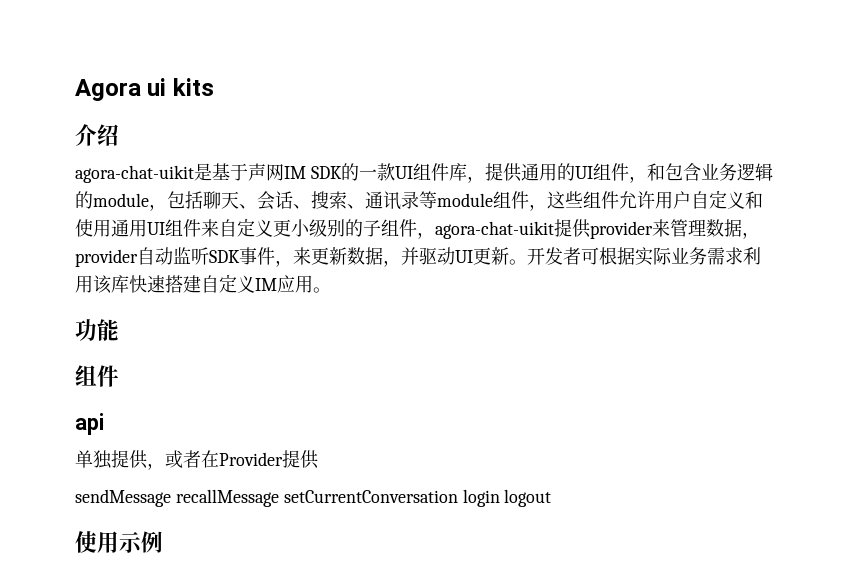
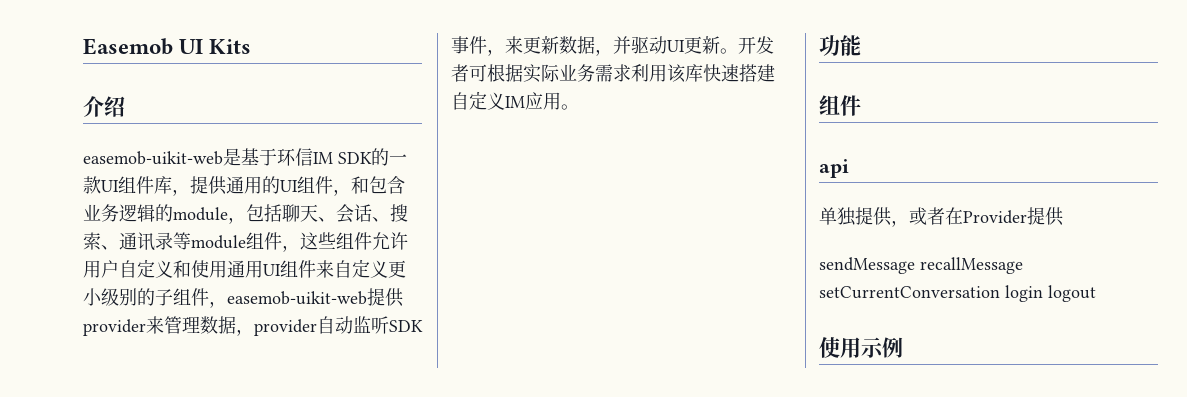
- Agora ui kits
+ Easemob UI Kits
  介绍
- agora-chat-uikit是基于声网IM SDK的一款UI组件库，提供通用的UI组件，和包含业务逻辑的module，包括聊天、会话、搜索、通讯录等module组件，这些组件允许用户自定义和使用通用UI组件来自定义更小级别的子组件，agora-chat-uikit提供provider来管理数据，provider自动监听SDK事件，来更新数据，并驱动UI更新。
+ easemob-uikit-web是基于环信IM SDK的一款UI组件库，提供通用的UI组件，和包含业务逻辑的module，包括聊天、会话、搜索、通讯录等module组件，这些组件允许用户自定义和使用通用UI组件来自定义更小级别的子组件，easemob-uikit-web提供provider来管理数据，provider自动监听SDK事件，来更新数据，并驱动UI更新。

